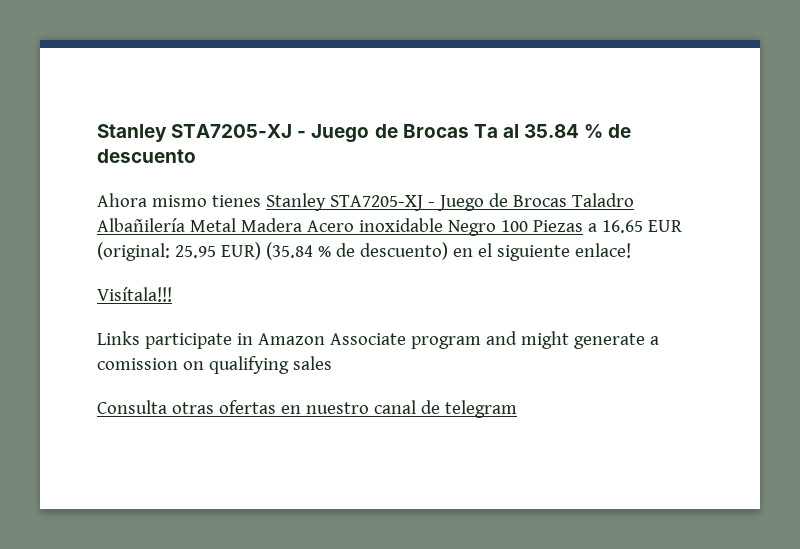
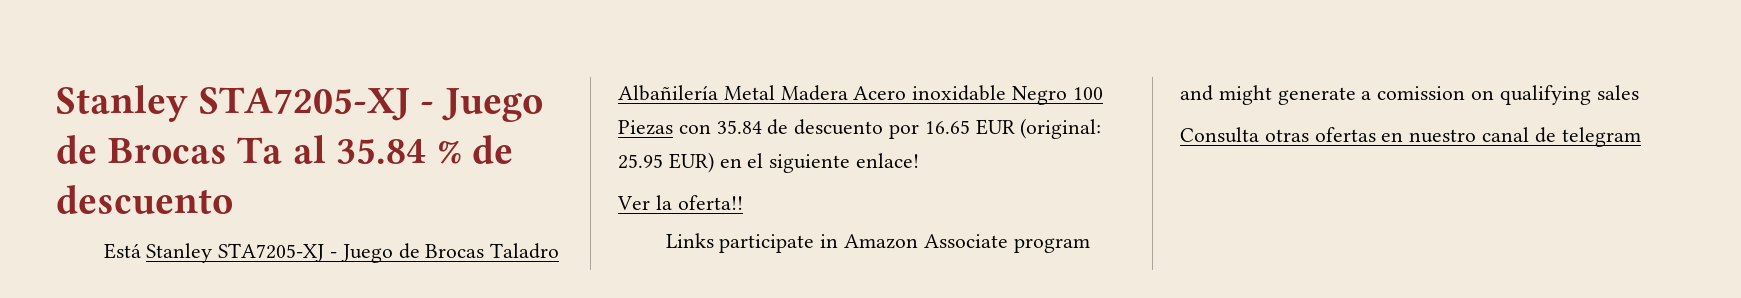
- Ahora mismo tienes Stanley STA7205-XJ - Juego de Brocas Taladro Albañilería Metal Madera Acero inoxidable Negro 100 Piezas a 16.65 EUR (original: 25.95 EUR) (35.84 % de descuento) en el siguiente enlace!
+ Está Stanley STA7205-XJ - Juego de Brocas Taladro Albañilería Metal Madera Acero inoxidable Negro 100 Piezas con 35.84 de descuento por 16.65 EUR (original: 25.95 EUR) en el siguiente enlace!
- Visítala!!!
+ Ver la oferta!!

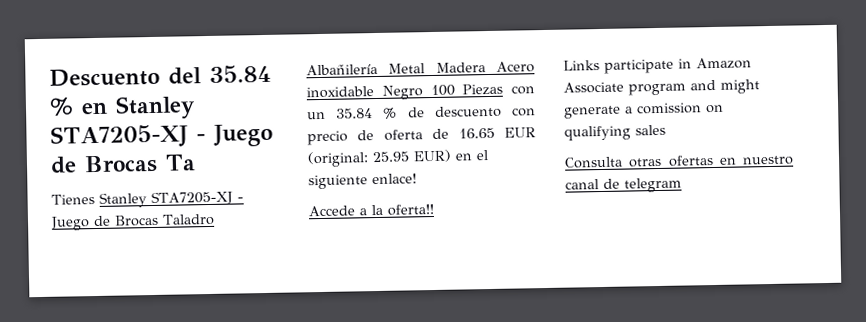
- Stanley STA7205-XJ - Juego de Brocas Ta al 35.84 % de descuento
- Está Stanley STA7205-XJ - Juego de Brocas Taladro Albañilería Metal Madera Acero inoxidable Negro 100 Piezas con 35.84 de descuento por 16.65 EUR (original: 25.95 EUR) en el siguiente enlace!
+ Descuento del 35.84 % en Stanley STA7205-XJ - Juego de Brocas Ta
+ Tienes Stanley STA7205-XJ - Juego de Brocas Taladro Albañilería Metal Madera Acero inoxidable Negro 100 Piezas con un 35.84 % de descuento con precio de oferta de 16.65 EUR (original: 25.95 EUR) en el siguiente enlace!
- Ver la oferta!!
+ Accede a la oferta!!

